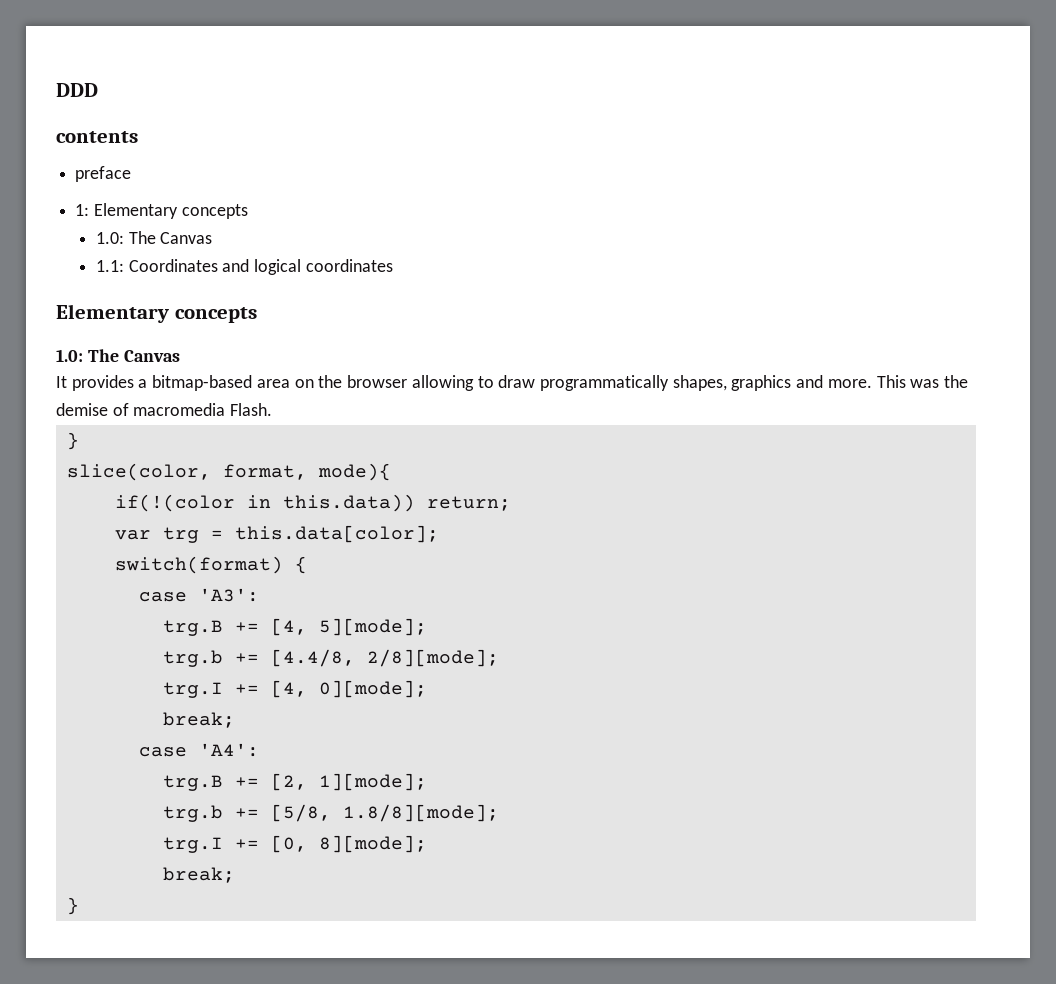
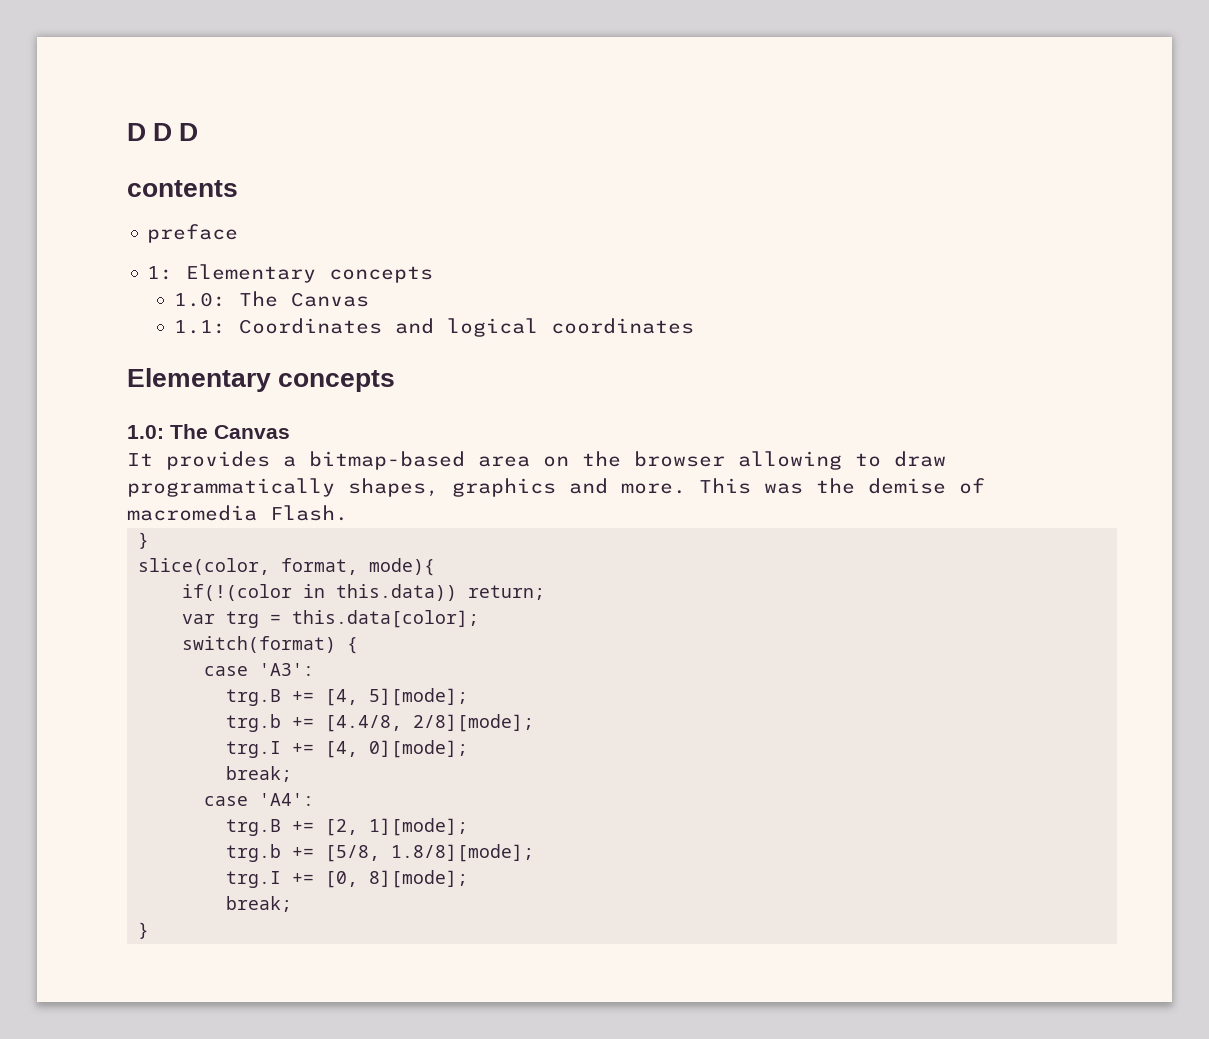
- DDD
+ D D D

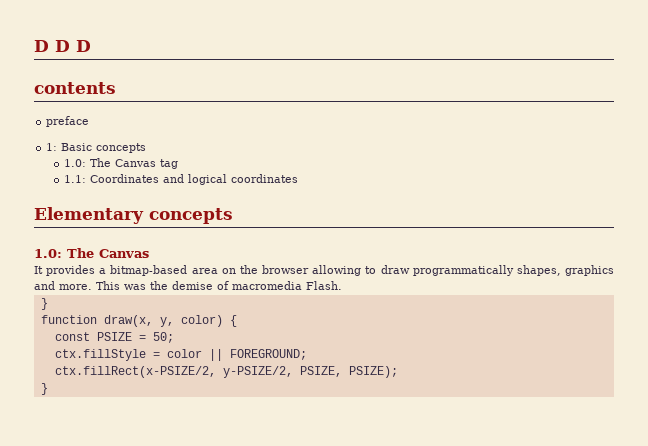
- 1: Elementary concepts
- 1.0: The Canvas
+ 1: Basic concepts
+ 1.0: The Canvas tag
- slice(color, format, mode){
- if(!(color in this.data)) return;
- var trg = this.data[color];
- switch(format) {
- case 'A3':
- trg.B += [4, 5][mode];
- trg.b += [4.4/8, 2/8][mode];
- trg.I += [4, 0][mode];
- break;
- case 'A4':
- trg.B += [2, 1][mode];
- trg.b += [5/8, 1.8/8][mode];
- trg.I += [0, 8][mode];
- break;
+ function draw(x, y, color) {
+ const PSIZE = 50;
+ ctx.fillStyle = color || FOREGROUND;
+ ctx.fillRect(x-PSIZE/2, y-PSIZE/2, PSIZE, PSIZE);

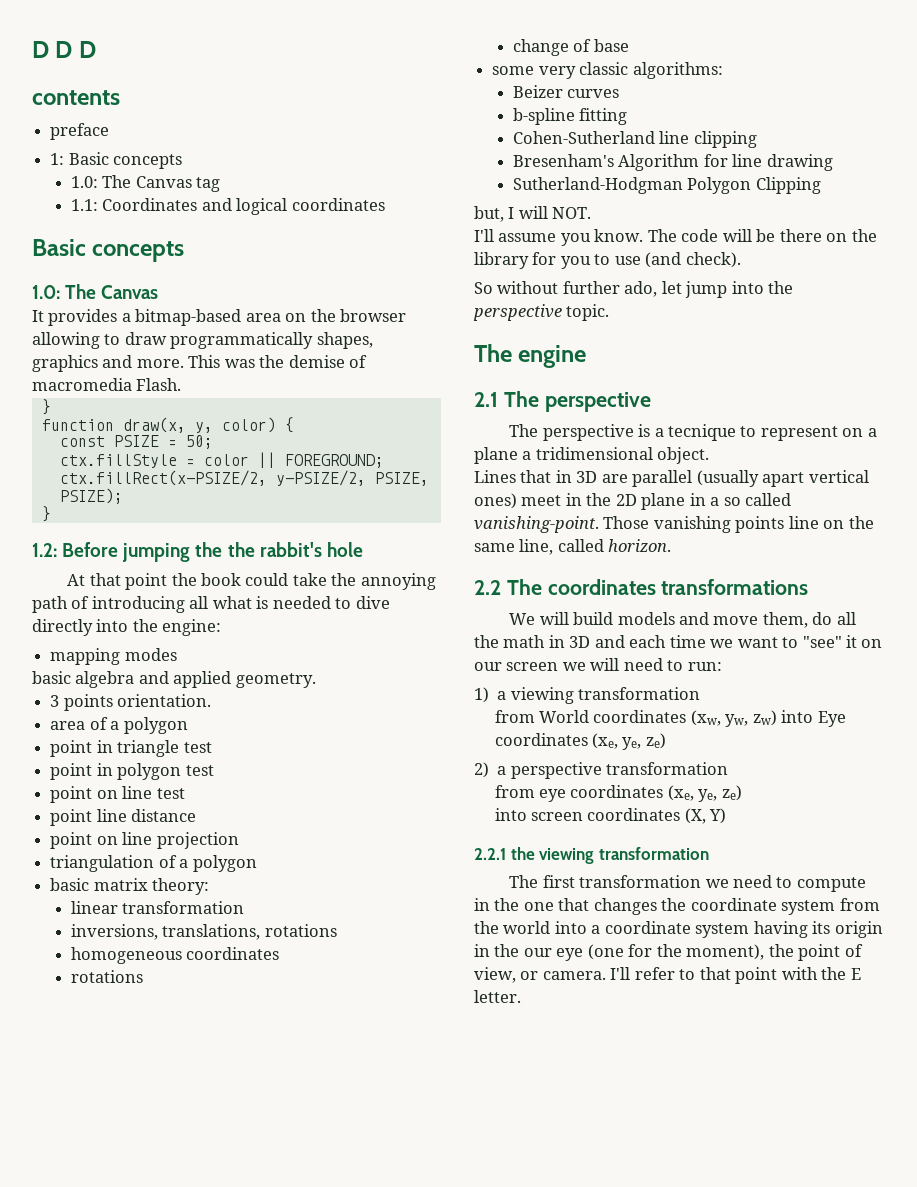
  1.1: Coordinates and logical coordinates
- Elementary concepts
+ Basic concepts
+ 1.2: Before jumping the the rabbit's hole
+ At that point the book could take the annoying path of introducing all what is needed to dive directly into the engine:
+ mapping modes
+ basic algebra and applied geometry.
+ 3 points orientation.
+ area of a polygon
+ point in triangle test
+ point in polygon test
+ point on line test
+ point line distance
+ point on line projection
+ triangulation of a polygon
+ basic matrix theory:
+ linear transformation
+ inversions, translations, rotations
+ homogeneous coordinates
+ rotations
+ change of base
+ some very classic algorithms:
+ Beizer curves
+ b-spline fitting
+ Cohen-Sutherland line clipping
+ Bresenham's Algorithm for line drawing
+ Sutherland-Hodgman Polygon Clipping
+ but, I will NOT.
+ I'll assume you know. The code will be there on the library for you to use (and check).
+ So without further ado, let jump into the perspective topic.
+ The engine
+ 2.1 The perspective
+ The perspective is a tecnique to represent on a plane a tridimensional object.
+ Lines that in 3D are parallel (usually apart vertical ones) meet in the 2D plane in a so called vanishing-point. Those vanishing points line on the same line, called horizon.
+ 2.2 The coordinates transformations
+ We will build models and move them, do all the math in 3D and each time we want to "see" it on our screen we will need to run:
+ 1) a viewing transformation
+ from World coordinates (xw, yw, zw) into Eye coordinates (xe, ye, ze)
+ 2) a perspective transformation
+ from eye coordinates (xe, ye, ze)
+ into screen coordinates (X, Y)
+ 2.2.1 the viewing transformation
+ The first transformation we need to compute in the one that changes the coordinate system from the world into a coordinate system having its origin in the our eye (one for the moment), the point of view, or camera. I'll refer to that point with the E letter.

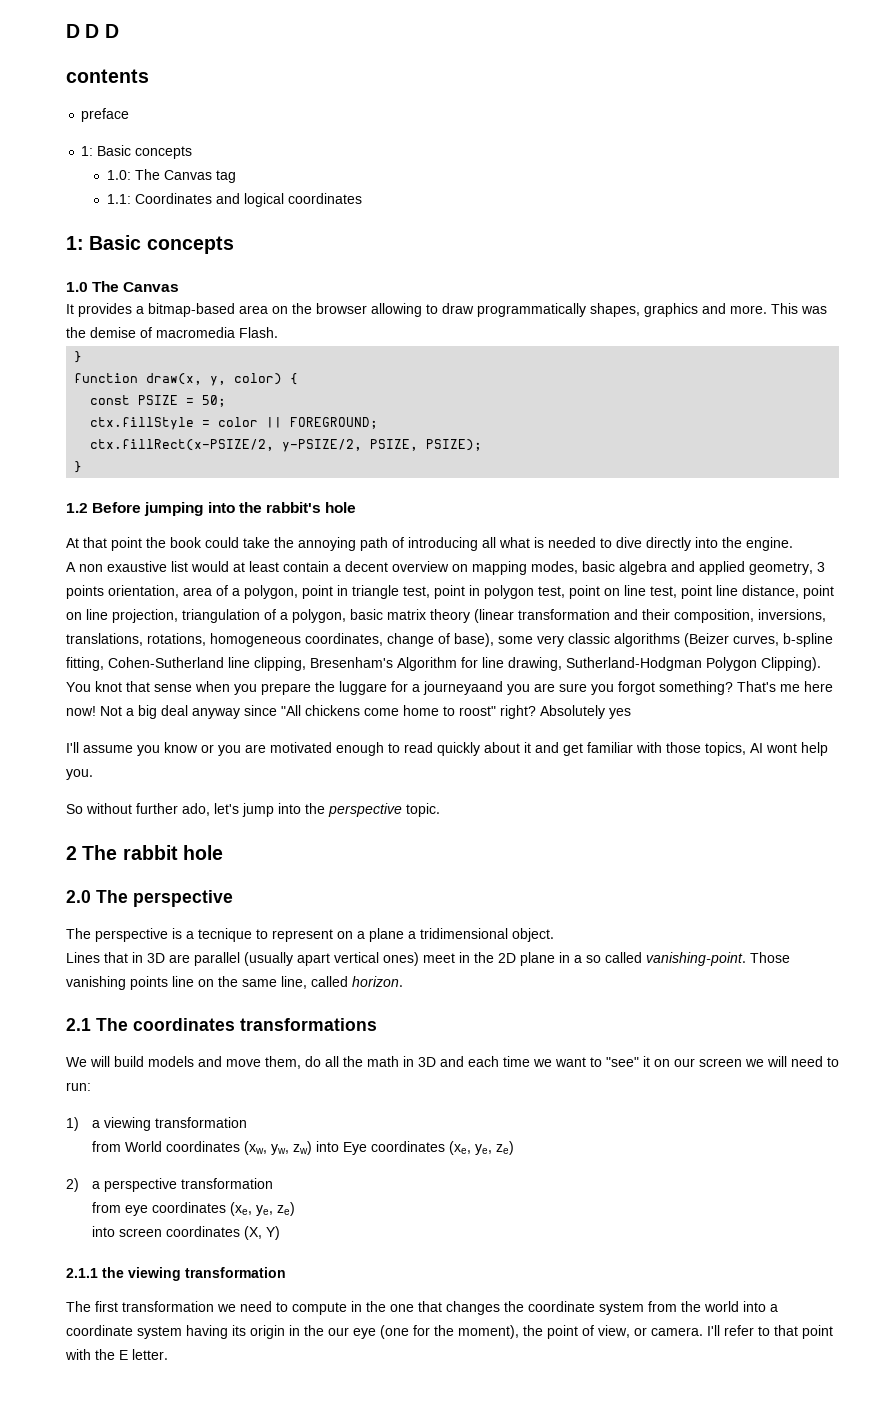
  1.1: Coordinates and logical coordinates
- Basic concepts
- 1.0: The Canvas
+ 1: Basic concepts
+ 1.0 The Canvas
- 1.2: Before jumping the the rabbit's hole
+ 1.2 Before jumping into the rabbit's hole
- At that point the book could take the annoying path of introducing all what is needed to dive directly into the engine:
- mapping modes
- basic algebra and applied geometry.
- 3 points orientation.
- area of a polygon
- point in triangle test
- point in polygon test
- point on line test
- point line distance
- point on line projection
- triangulation of a polygon
- basic matrix theory:
- linear transformation
- inversions, translations, rotations
- homogeneous coordinates
- rotations
- change of base
- some very classic algorithms:
- Beizer curves
- b-spline fitting
- Cohen-Sutherland line clipping
- Bresenham's Algorithm for line drawing
- Sutherland-Hodgman Polygon Clipping
- but, I will NOT.
- I'll assume you know. The code will be there on the library for you to use (and check).
+ At that point the book could take the annoying path of introducing all what is needed to dive directly into the engine.
+ A non exaustive list would at least contain a decent overview on mapping modes, basic algebra and applied geometry, 3 points orientation, area of a polygon, point in triangle test, point in polygon test, point on line test, point line distance, point on line projection, triangulation of a polygon, basic matrix theory (linear transformation and their composition, inversions, translations, rotations, homogeneous coordinates, change of base), some very classic algorithms (Beizer curves, b-spline fitting, Cohen-Sutherland line clipping, Bresenham's Algorithm for line drawing, Sutherland-Hodgman Polygon Clipping). You knot that sense when you prepare the luggare for a journeyaand you are sure you forgot something? That's me here now! Not a big deal anyway since "All chickens come home to roost" right? Absolutely yes
+ I'll assume you know or you are motivated enough to read quickly about it and get familiar with those topics, AI wont help you.
- So without further ado, let jump into the perspective topic.
+ So without further ado, let's jump into the perspective topic.
- The engine
- 2.1 The perspective
+ 2 The rabbit hole
+ 2.0 The perspective
- 2.2 The coordinates transformations
+ 2.1 The coordinates transformations
- 2.2.1 the viewing transformation
+ 2.1.1 the viewing transformation

